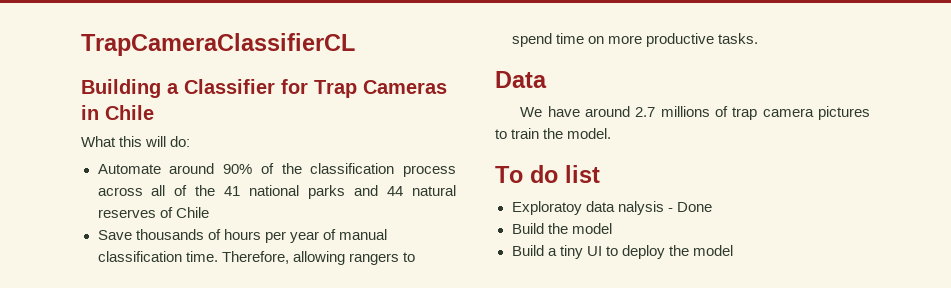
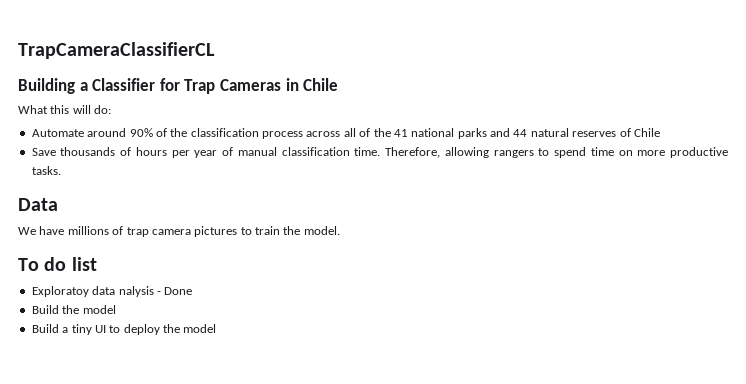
- We have around 2.7 millions of trap camera pictures to train the model.
+ We have millions of trap camera pictures to train the model.

